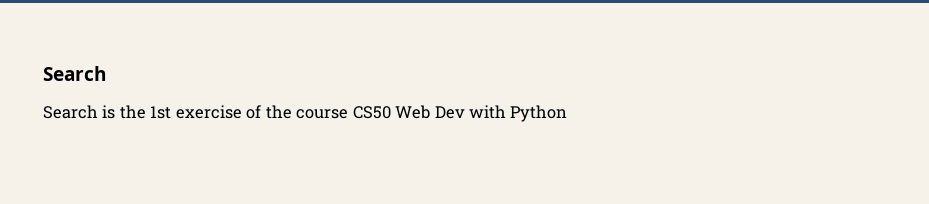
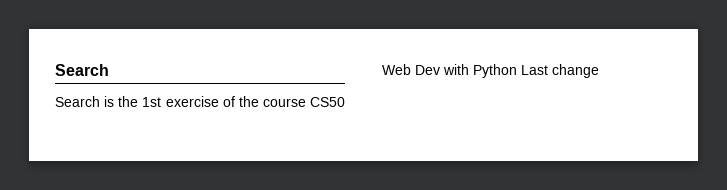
- Search is the 1st exercise of the course CS50 Web Dev with Python
+ Search is the 1st exercise of the course CS50 Web Dev with Python Last change

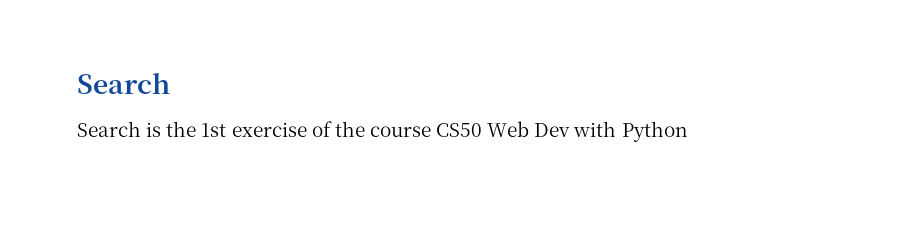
- Search is the 1st exercise of the course CS50 Web Dev with Python Last change
+ Search is the 1st exercise of the course CS50 Web Dev with Python

